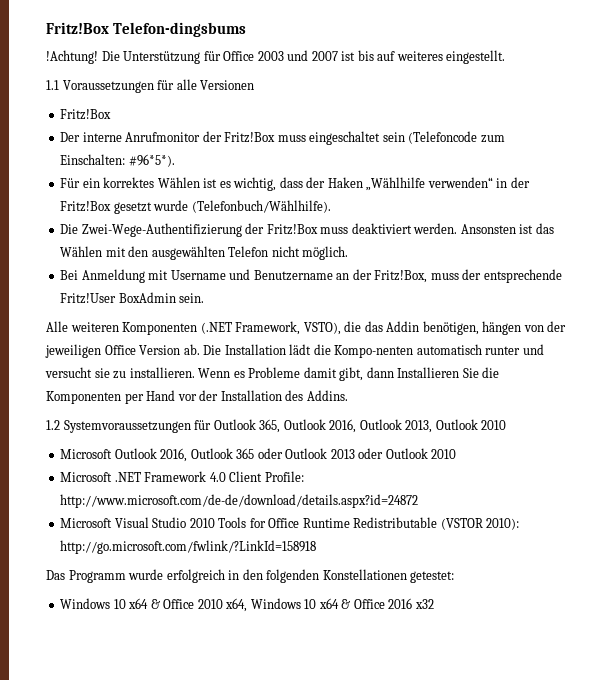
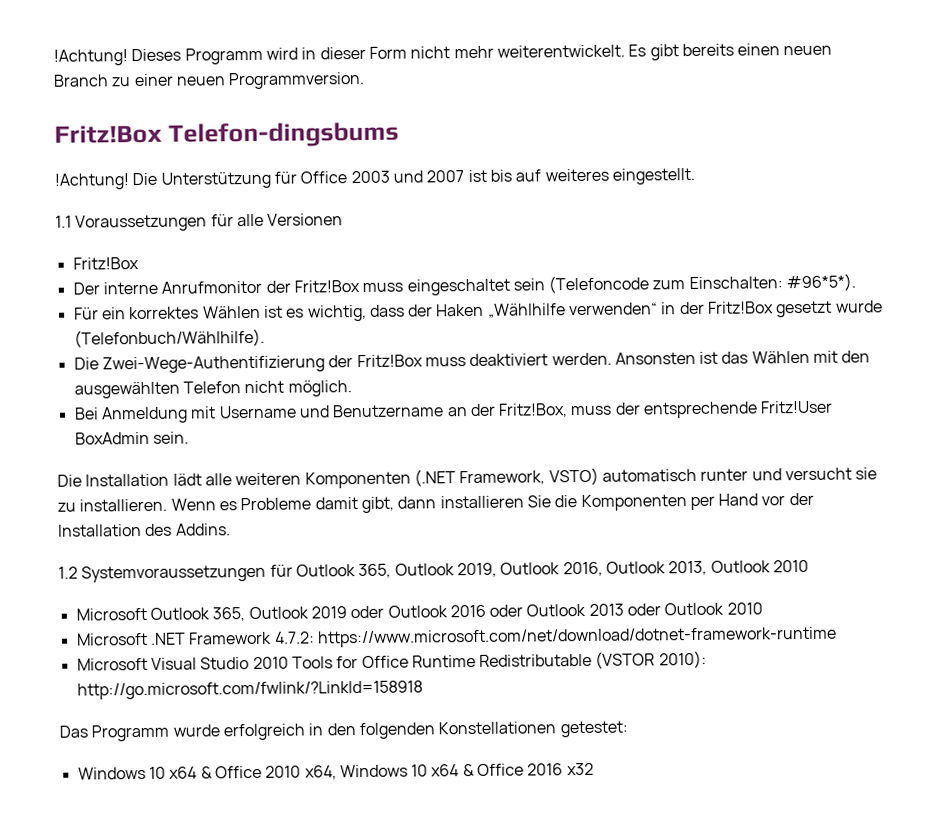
+ !Achtung! Dieses Programm wird in dieser Form nicht mehr weiterentwickelt. Es gibt bereits einen neuen Branch zu einer neuen Programmversion.
- Alle weiteren Komponenten (.NET Framework, VSTO), die das Addin benötigen, hängen von der jeweiligen Office Version ab. Die Installation lädt die Kompo-nenten automatisch runter und versucht sie zu installieren.
+ Die Installation lädt alle weiteren Komponenten (.NET Framework, VSTO) automatisch runter und versucht sie zu installieren.
- Wenn es Probleme damit gibt, dann Installieren Sie die Komponenten per Hand vor der Installation des Addins.
+ Wenn es Probleme damit gibt, dann installieren Sie die Komponenten per Hand vor der Installation des Addins.
- 1.2 Systemvoraussetzungen für Outlook 365, Outlook 2016, Outlook 2013, Outlook 2010
+ 1.2 Systemvoraussetzungen für Outlook 365, Outlook 2019, Outlook 2016, Outlook 2013, Outlook 2010
- Microsoft Outlook 2016, Outlook 365 oder Outlook 2013 oder Outlook 2010
+ Microsoft Outlook 365, Outlook 2019 oder Outlook 2016 oder Outlook 2013 oder Outlook 2010
- Microsoft .NET Framework 4.0 Client Profile: http://www.microsoft.com/de-de/download/details.aspx?id=24872
+ Microsoft .NET Framework 4.7.2: https://www.microsoft.com/net/download/dotnet-framework-runtime

